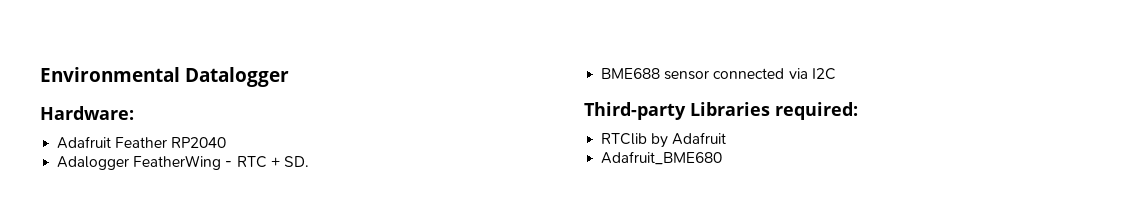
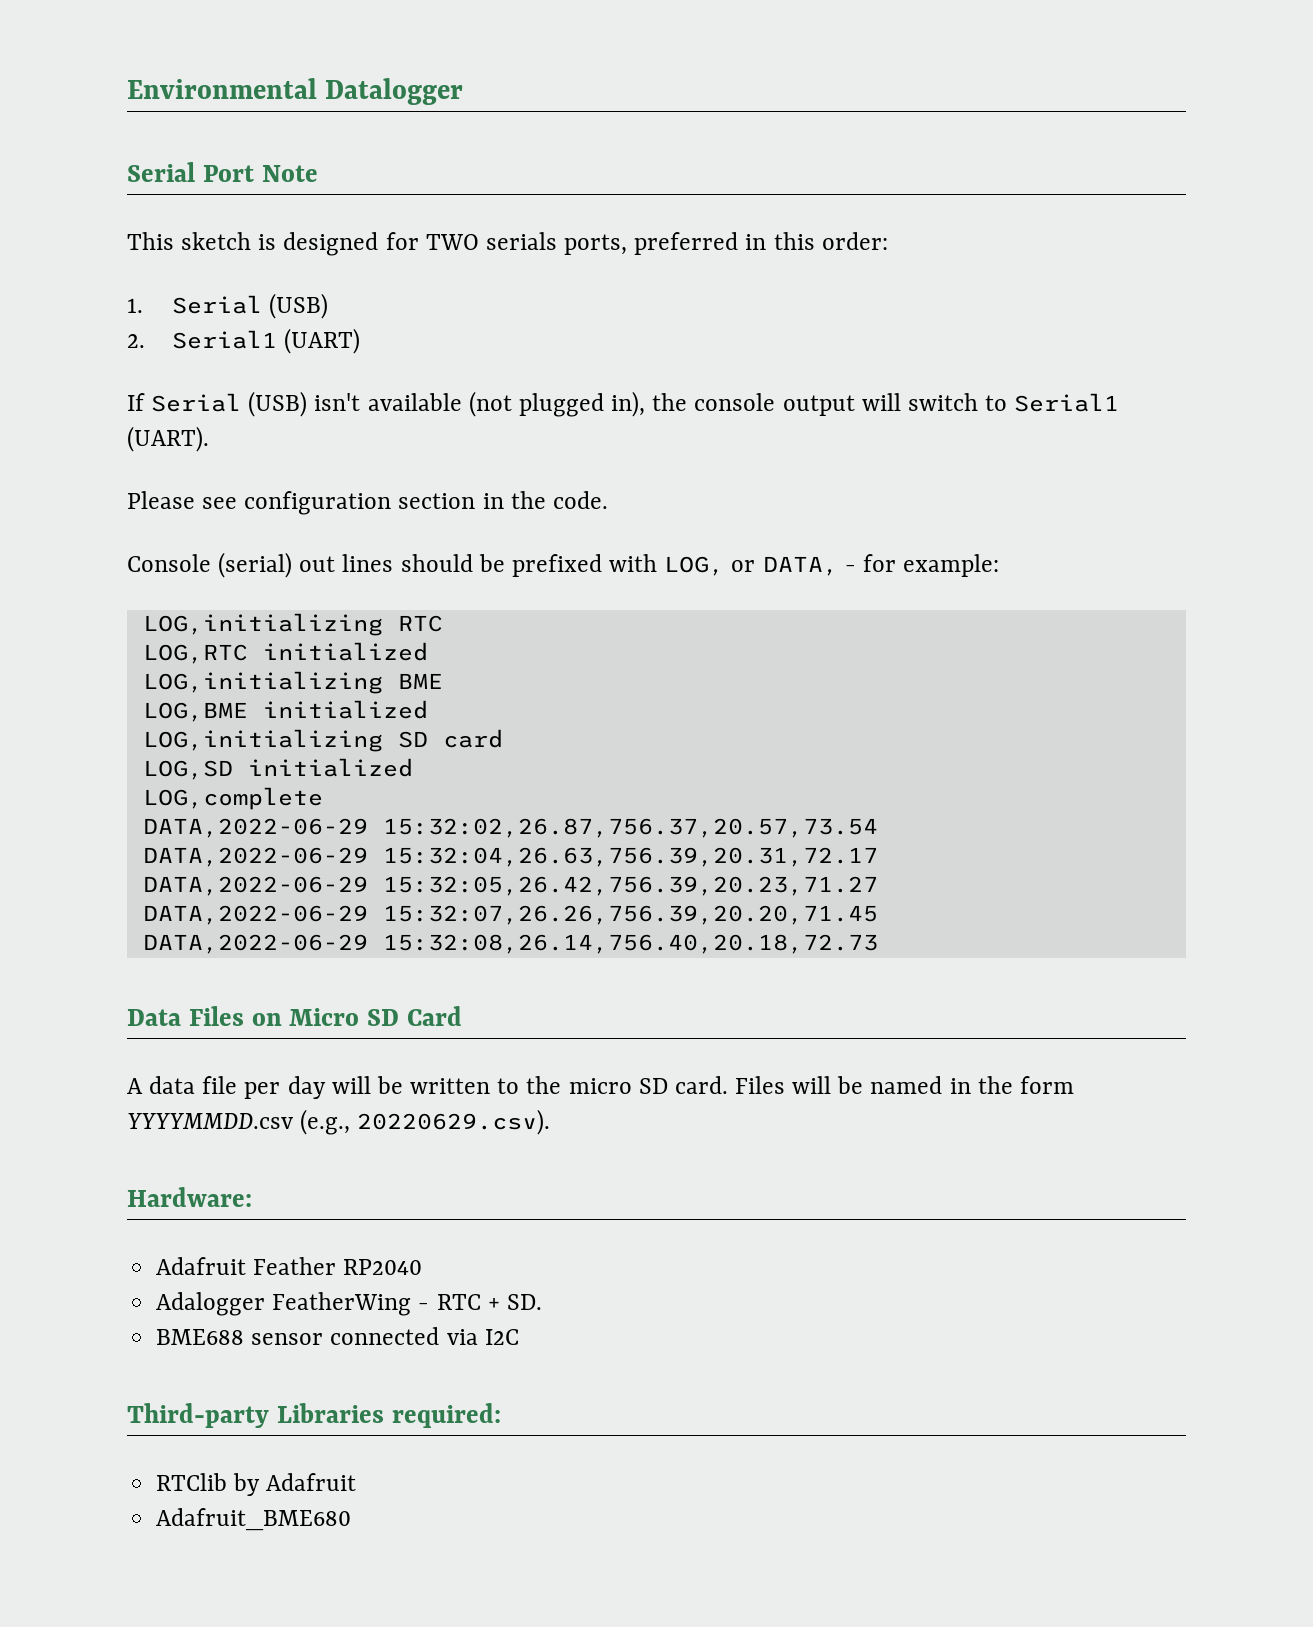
+ Serial Port Note
+ This sketch is designed for TWO serials ports, preferred in this order:
+ 1. Serial (USB)
+ 2. Serial1 (UART)
+ If Serial (USB) isn't available (not plugged in), the console output will switch to Serial1 (UART).
+ Please see configuration section in the code.
+ Console (serial) out lines should be prefixed with LOG, or DATA, - for example:
+ LOG,initializing RTC
+ LOG,RTC initialized
+ LOG,initializing BME
+ LOG,BME initialized
+ LOG,initializing SD card
+ LOG,SD initialized
+ LOG,complete
+ DATA,2022-06-29 15:32:02,26.87,756.37,20.57,73.54
+ DATA,2022-06-29 15:32:04,26.63,756.39,20.31,72.17
+ DATA,2022-06-29 15:32:05,26.42,756.39,20.23,71.27
+ DATA,2022-06-29 15:32:07,26.26,756.39,20.20,71.45
+ DATA,2022-06-29 15:32:08,26.14,756.40,20.18,72.73
+ Data Files on Micro SD Card
+ A data file per day will be written to the micro SD card. Files will be named in the form YYYYMMDD.csv (e.g., 20220629.csv).

